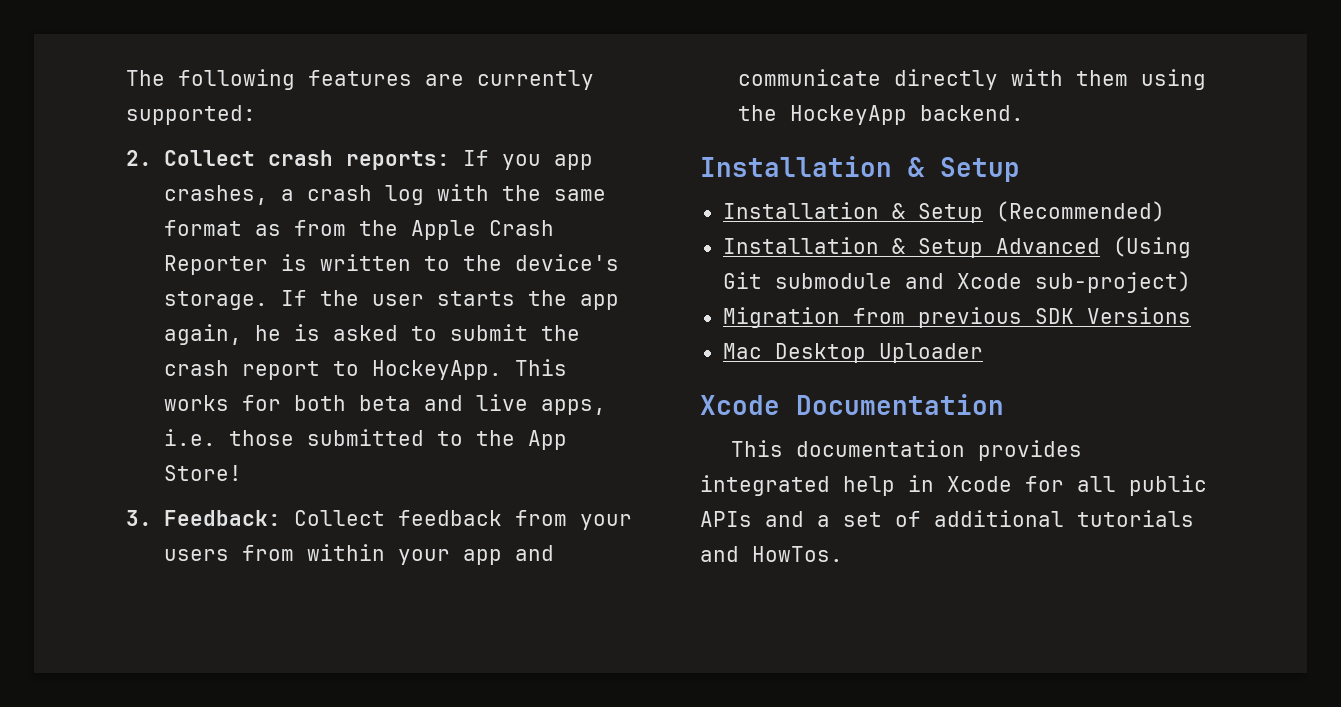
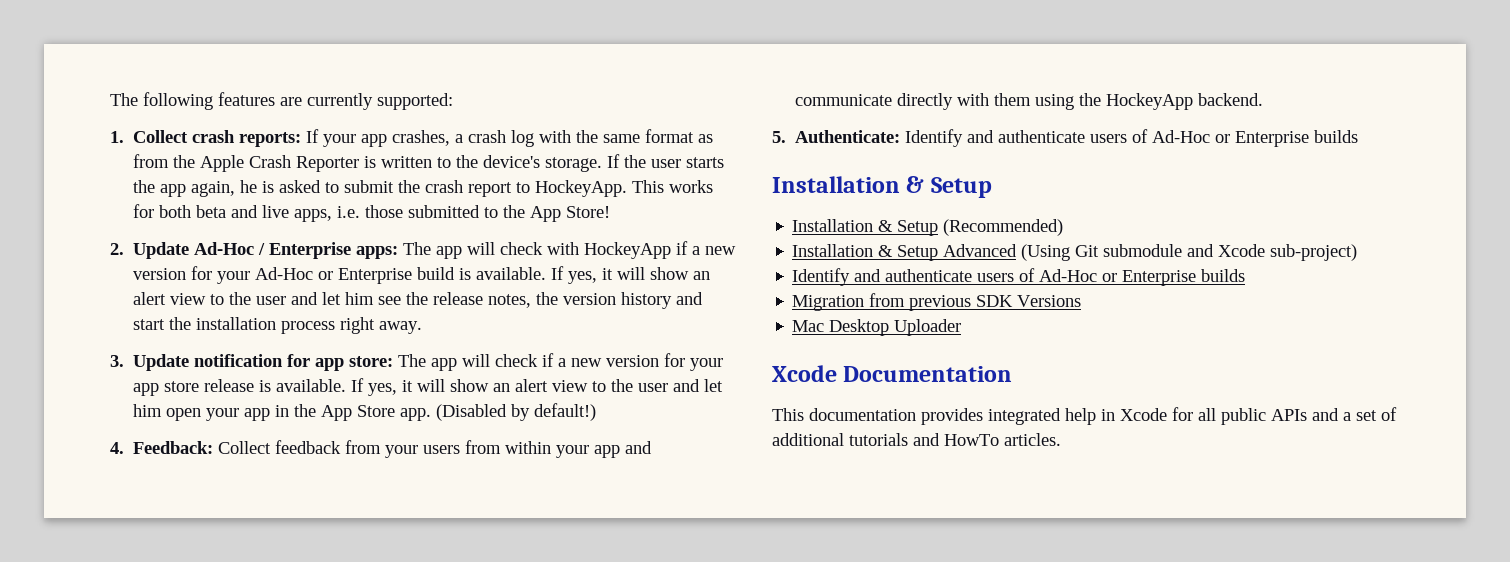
- 2. Collect crash reports: If you app crashes, a crash log with the same format as from the Apple Crash Reporter is written to the device's storage.
+ 1. Collect crash reports: If your app crashes, a crash log with the same format as from the Apple Crash Reporter is written to the device's storage.
- 3. Feedback: Collect feedback from your users from within your app and communicate directly with them using the HockeyApp backend.
+ 2. Update Ad-Hoc / Enterprise apps: The app will check with HockeyApp if a new version for your Ad-Hoc or Enterprise build is available. If yes, it will show an alert view to the user and let him see the release notes, the version history and start the installation process right away.
+ 3. Update notification for app store: The app will check if a new version for your app store release is available. If yes, it will show an alert view to the user and let him open your app in the App Store app. (Disabled by default!)
+ 4. Feedback: Collect feedback from your users from within your app and communicate directly with them using the HockeyApp backend.
+ 5. Authenticate: Identify and authenticate users of Ad-Hoc or Enterprise builds
  Installation & Setup Advanced (Using Git submodule and Xcode sub-project)
+ Identify and authenticate users of Ad-Hoc or Enterprise builds
- This documentation provides integrated help in Xcode for all public APIs and a set of additional tutorials and HowTos.
+ This documentation provides integrated help in Xcode for all public APIs and a set of additional tutorials and HowTo articles.

